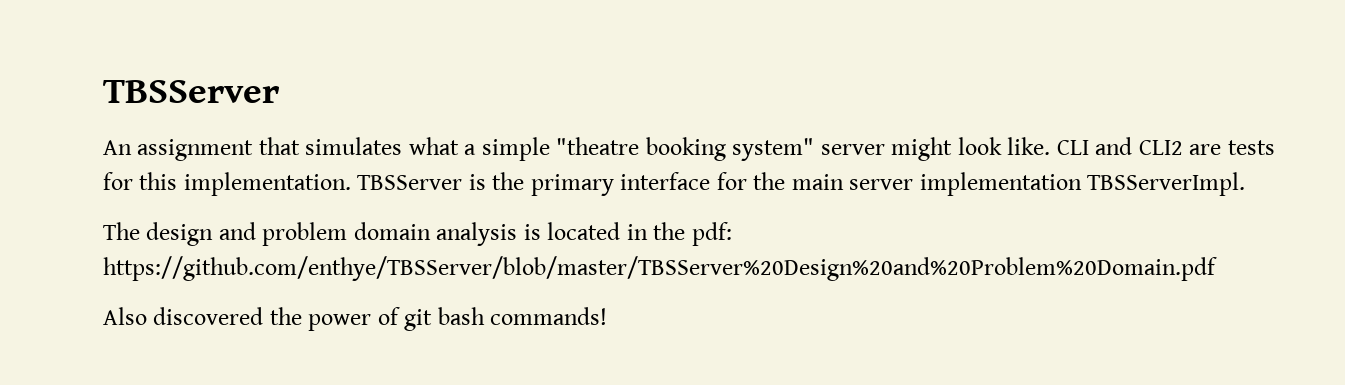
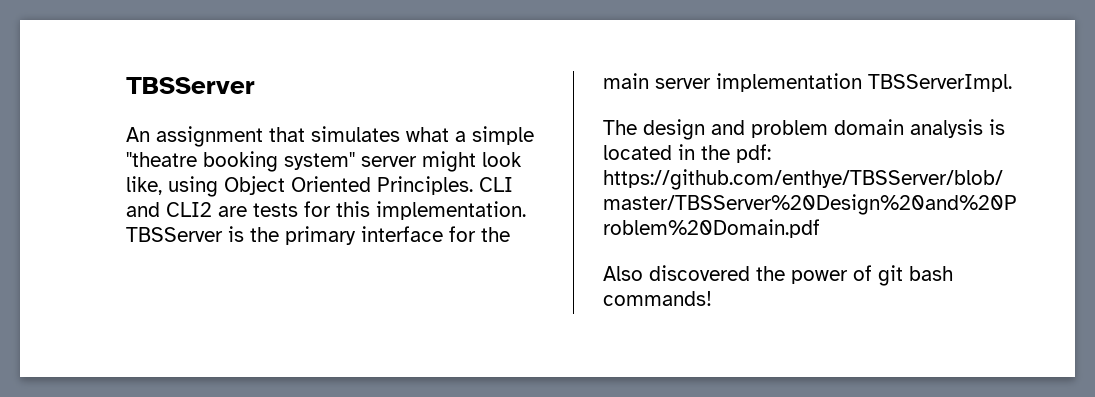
- An assignment that simulates what a simple "theatre booking system" server might look like.
+ An assignment that simulates what a simple "theatre booking system" server might look like, using Object Oriented Principles.

